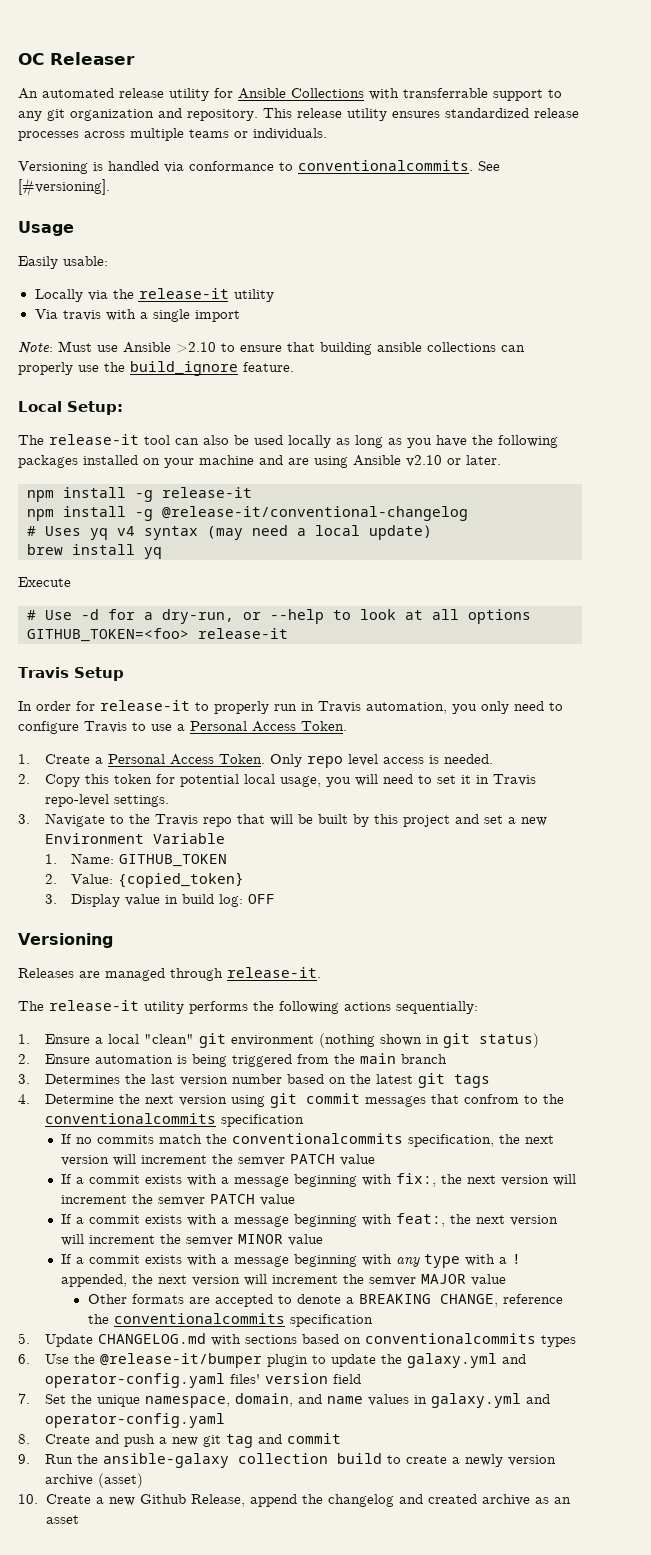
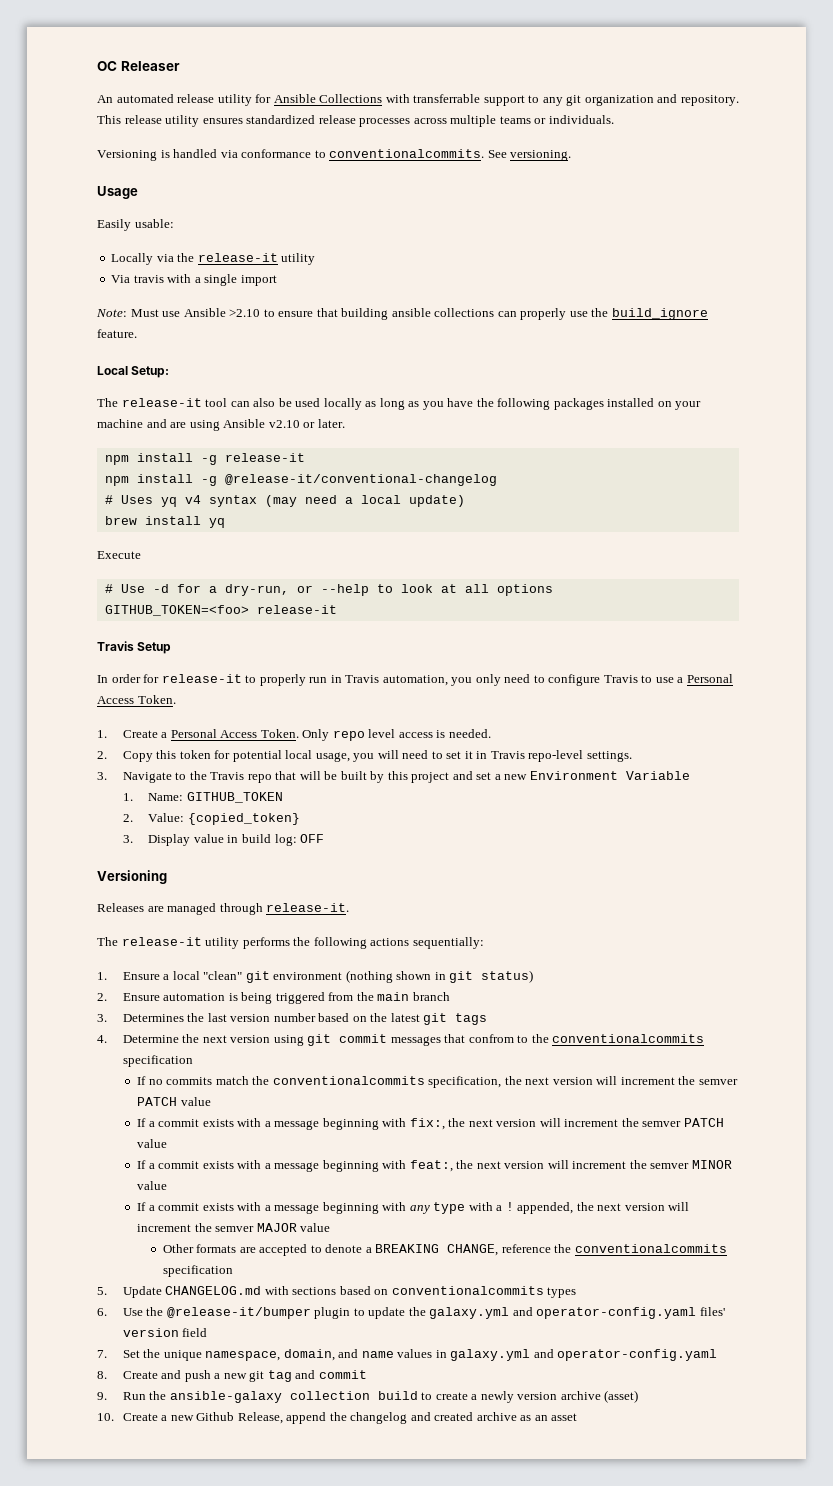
- See [#versioning].
+ See versioning.

